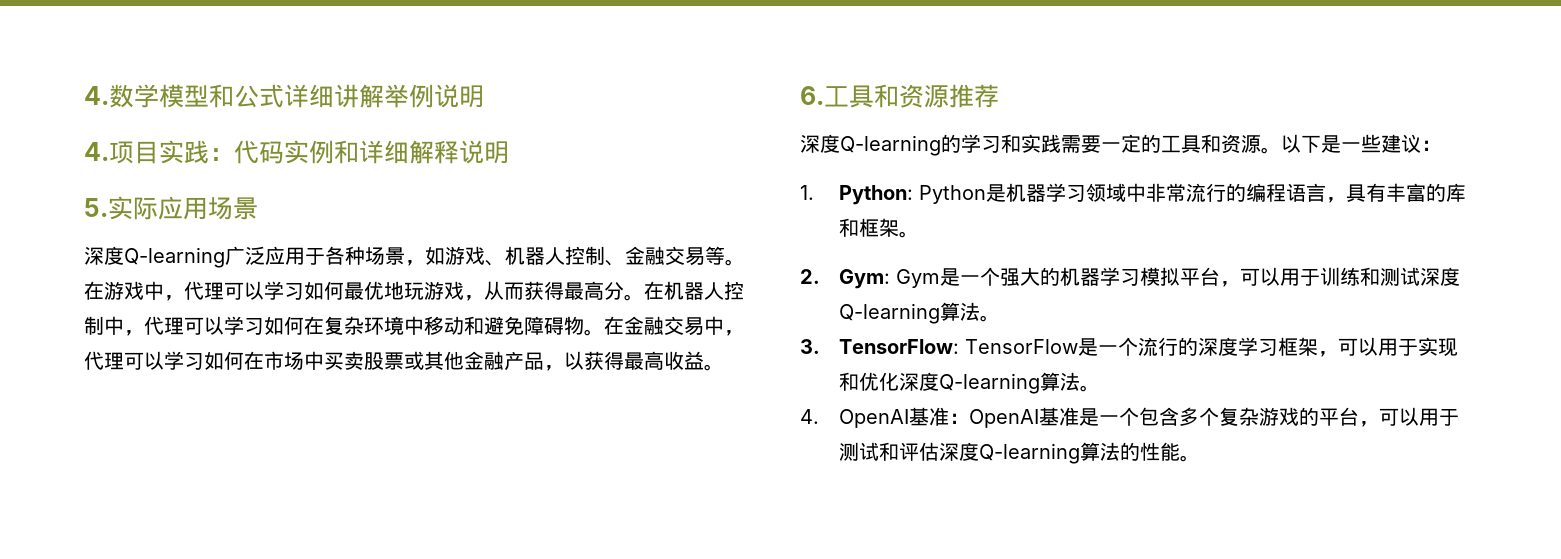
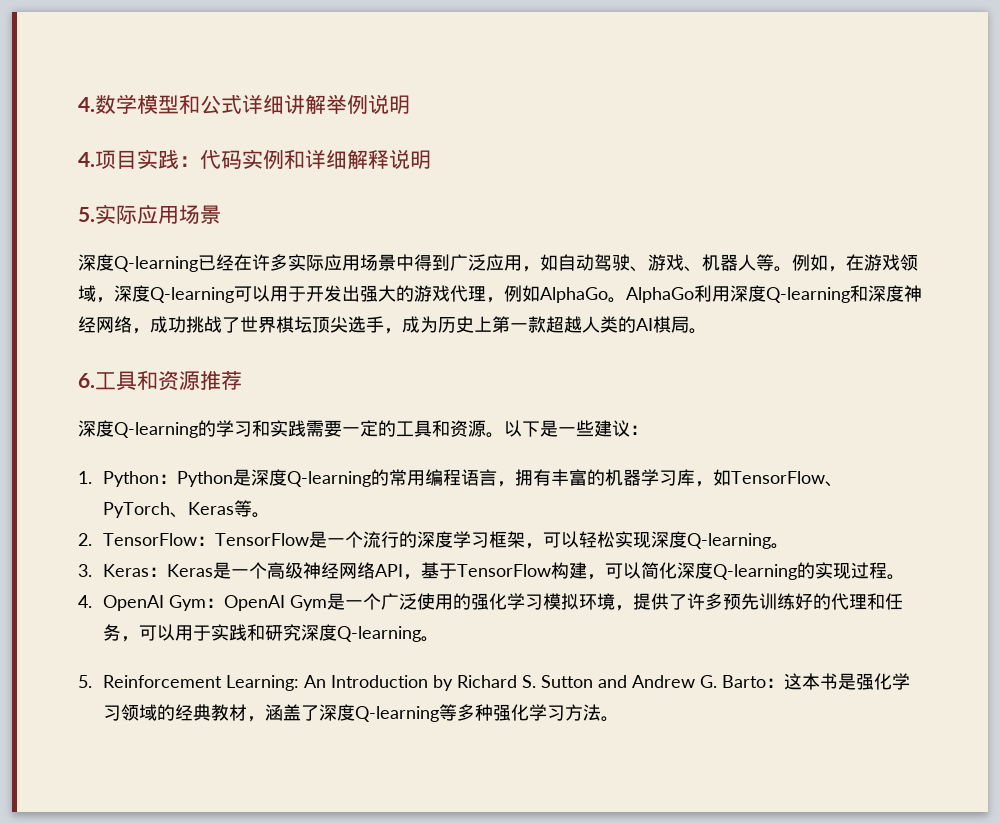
- 深度Q-learning广泛应用于各种场景，如游戏、机器人控制、金融交易等。在游戏中，代理可以学习如何最优地玩游戏，从而获得最高分。在机器人控制中，代理可以学习如何在复杂环境中移动和避免障碍物。在金融交易中，代理可以学习如何在市场中买卖股票或其他金融产品，以获得最高收益。
+ 深度Q-learning已经在许多实际应用场景中得到广泛应用，如自动驾驶、游戏、机器人等。例如，在游戏领域，深度Q-learning可以用于开发出强大的游戏代理，例如AlphaGo。AlphaGo利用深度Q-learning和深度神经网络，成功挑战了世界棋坛顶尖选手，成为历史上第一款超越人类的AI棋局。
- 1. Python: Python是机器学习领域中非常流行的编程语言，具有丰富的库和框架。
- 2. Gym: Gym是一个强大的机器学习模拟平台，可以用于训练和测试深度Q-learning算法。
- 3. TensorFlow: TensorFlow是一个流行的深度学习框架，可以用于实现和优化深度Q-learning算法。
+ 1. Python：Python是深度Q-learning的常用编程语言，拥有丰富的机器学习库，如TensorFlow、PyTorch、Keras等。
+ 2. TensorFlow：TensorFlow是一个流行的深度学习框架，可以轻松实现深度Q-learning。
+ 3. Keras：Keras是一个高级神经网络API，基于TensorFlow构建，可以简化深度Q-learning的实现过程。
- 4. OpenAI基准：OpenAI基准是一个包含多个复杂游戏的平台，可以用于测试和评估深度Q-learning算法的性能。
+ 4. OpenAI Gym：OpenAI Gym是一个广泛使用的强化学习模拟环境，提供了许多预先训练好的代理和任务，可以用于实践和研究深度Q-learning。
+ 5. Reinforcement Learning: An Introduction by Richard S. Sutton and Andrew G. Barto：这本书是强化学习领域的经典教材，涵盖了深度Q-learning等多种强化学习方法。

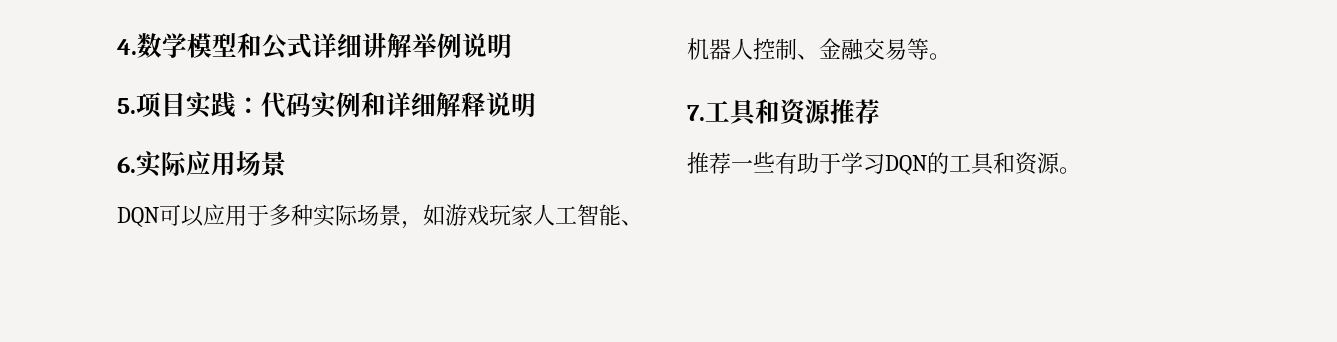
- 4.项目实践：代码实例和详细解释说明
+ 5.项目实践：代码实例和详细解释说明
- 5.实际应用场景
+ 6.实际应用场景
- 深度Q-learning已经在许多实际应用场景中得到广泛应用，如自动驾驶、游戏、机器人等。例如，在游戏领域，深度Q-learning可以用于开发出强大的游戏代理，例如AlphaGo。AlphaGo利用深度Q-learning和深度神经网络，成功挑战了世界棋坛顶尖选手，成为历史上第一款超越人类的AI棋局。
- 6.工具和资源推荐
- 深度Q-learning的学习和实践需要一定的工具和资源。以下是一些建议：
- 1. Python：Python是深度Q-learning的常用编程语言，拥有丰富的机器学习库，如TensorFlow、PyTorch、Keras等。
- 2. TensorFlow：TensorFlow是一个流行的深度学习框架，可以轻松实现深度Q-learning。
- 3. Keras：Keras是一个高级神经网络API，基于TensorFlow构建，可以简化深度Q-learning的实现过程。
- 4. OpenAI Gym：OpenAI Gym是一个广泛使用的强化学习模拟环境，提供了许多预先训练好的代理和任务，可以用于实践和研究深度Q-learning。
- 5. Reinforcement Learning: An Introduction by Richard S. Sutton and Andrew G. Barto：这本书是强化学习领域的经典教材，涵盖了深度Q-learning等多种强化学习方法。
+ DQN可以应用于多种实际场景，如游戏玩家人工智能、机器人控制、金融交易等。
+ 7.工具和资源推荐
+ 推荐一些有助于学习DQN的工具和资源。

